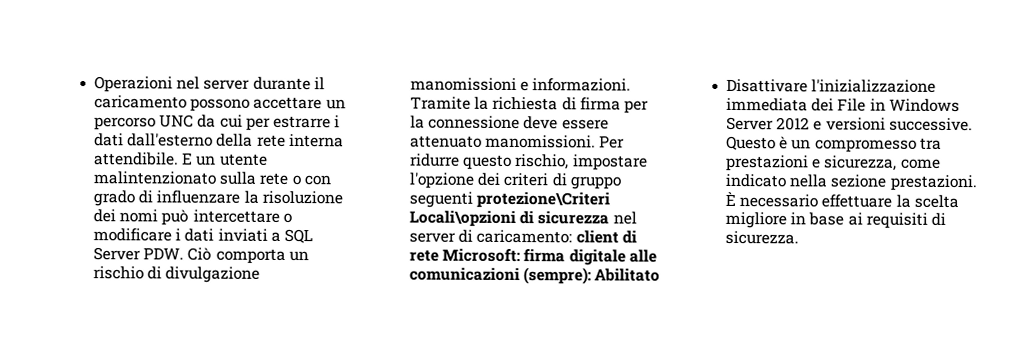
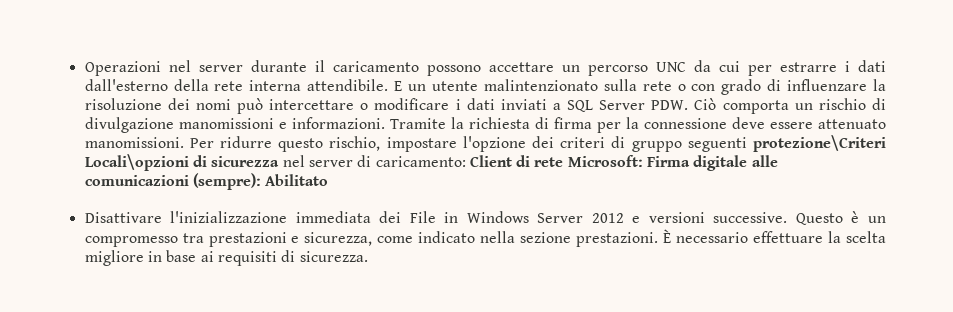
- Per ridurre questo rischio, impostare l'opzione dei criteri di gruppo seguenti protezione\Criteri Locali\opzioni di sicurezza nel server di caricamento: client di rete Microsoft: firma digitale alle comunicazioni (sempre): Abilitato
+ Per ridurre questo rischio, impostare l'opzione dei criteri di gruppo seguenti protezione\Criteri Locali\opzioni di sicurezza nel server di caricamento: Client di rete Microsoft: Firma digitale alle comunicazioni (sempre): Abilitato

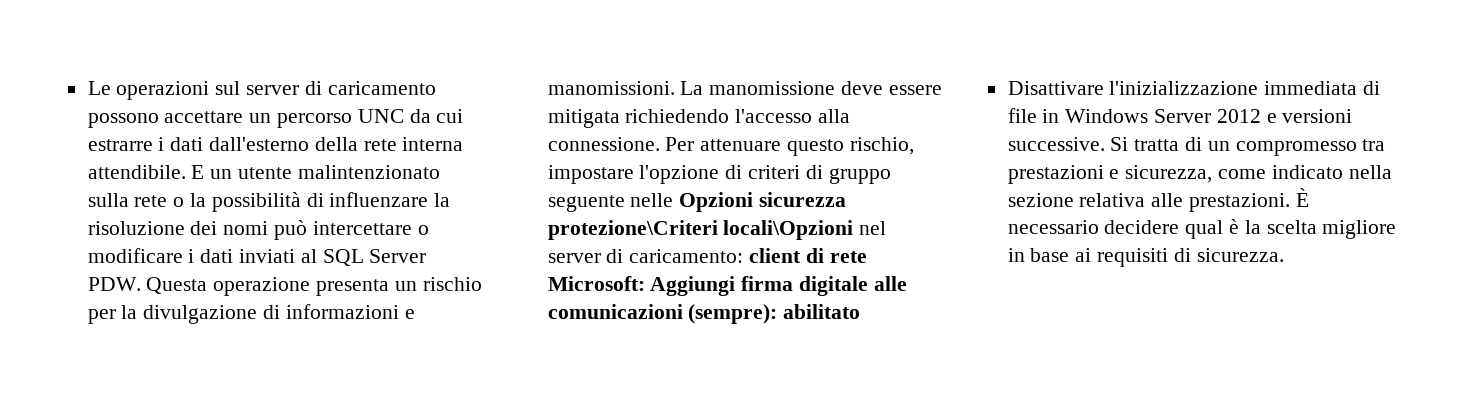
- Operazioni nel server durante il caricamento possono accettare un percorso UNC da cui per estrarre i dati dall'esterno della rete interna attendibile.
+ Le operazioni sul server di caricamento possono accettare un percorso UNC da cui estrarre i dati dall'esterno della rete interna attendibile.
- E un utente malintenzionato sulla rete o con grado di influenzare la risoluzione dei nomi può intercettare o modificare i dati inviati a SQL Server PDW. Ciò comporta un rischio di divulgazione manomissioni e informazioni. Tramite la richiesta di firma per la connessione deve essere attenuato manomissioni. Per ridurre questo rischio, impostare l'opzione dei criteri di gruppo seguenti protezione\Criteri Locali\opzioni di sicurezza nel server di caricamento: Client di rete Microsoft: Firma digitale alle comunicazioni (sempre): Abilitato
+ E un utente malintenzionato sulla rete o la possibilità di influenzare la risoluzione dei nomi può intercettare o modificare i dati inviati al SQL Server PDW. Questa operazione presenta un rischio per la divulgazione di informazioni e manomissioni. La manomissione deve essere mitigata richiedendo l'accesso alla connessione. Per attenuare questo rischio, impostare l'opzione di criteri di gruppo seguente nelle Opzioni sicurezza protezione\Criteri locali\Opzioni nel server di caricamento: client di rete Microsoft: Aggiungi firma digitale alle comunicazioni (sempre): abilitato
- Disattivare l'inizializzazione immediata dei File in Windows Server 2012 e versioni successive.
+ Disattivare l'inizializzazione immediata di file in Windows Server 2012 e versioni successive.
- Questo è un compromesso tra prestazioni e sicurezza, come indicato nella sezione prestazioni.
+ Si tratta di un compromesso tra prestazioni e sicurezza, come indicato nella sezione relativa alle prestazioni.
- È necessario effettuare la scelta migliore in base ai requisiti di sicurezza.
+ È necessario decidere qual è la scelta migliore in base ai requisiti di sicurezza.

